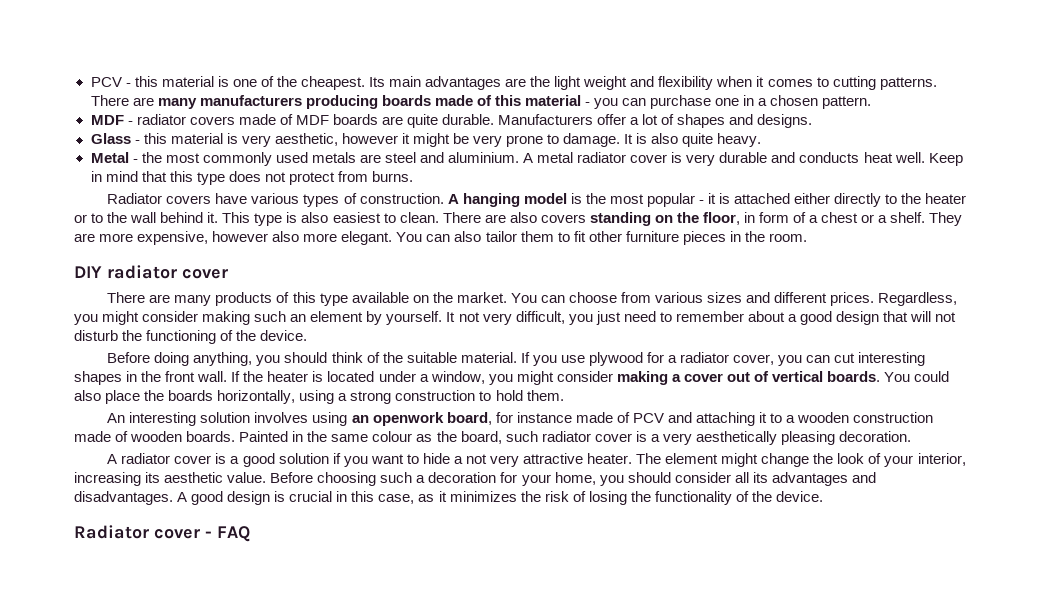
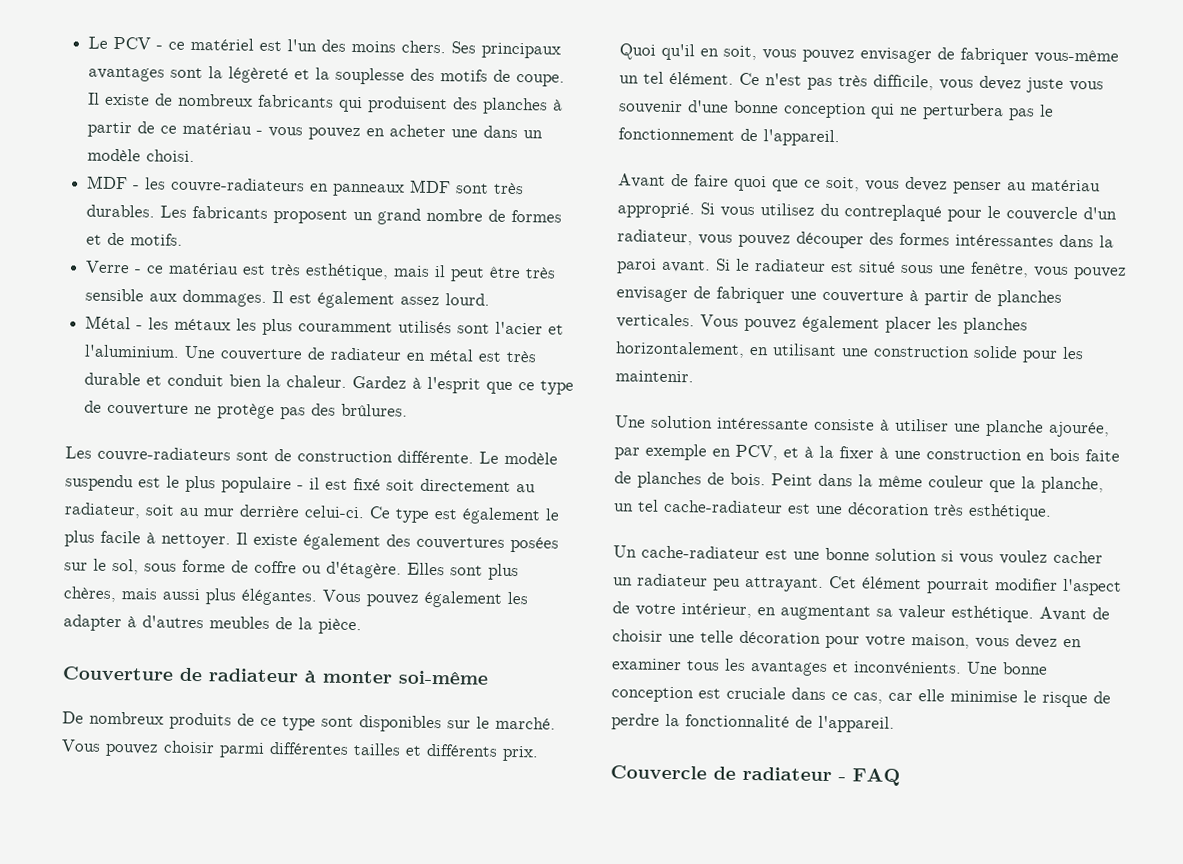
- PCV - this material is one of the cheapest. Its main advantages are the light weight and flexibility when it comes to cutting patterns. There are many manufacturers producing boards made of this material - you can purchase one in a chosen pattern.
- MDF - radiator covers made of MDF boards are quite durable. Manufacturers offer a lot of shapes and designs.
- Glass - this material is very aesthetic, however it might be very prone to damage. It is also quite heavy.
- Metal - the most commonly used metals are steel and aluminium. A metal radiator cover is very durable and conducts heat well. Keep in mind that this type does not protect from burns.
- Radiator covers have various types of construction. A hanging model is the most popular - it is attached either directly to the heater or to the wall behind it. This type is also easiest to clean. There are also covers standing on the floor, in form of a chest or a shelf. They are more expensive, however also more elegant. You can also tailor them to fit other furniture pieces in the room.
- DIY radiator cover
- There are many products of this type available on the market. You can choose from various sizes and different prices. Regardless, you might consider making such an element by yourself. It not very difficult, you just need to remember about a good design that will not disturb the functioning of the device.
- Before doing anything, you should think of the suitable material. If you use plywood for a radiator cover, you can cut interesting shapes in the front wall. If the heater is located under a window, you might consider making a cover out of vertical boards. You could also place the boards horizontally, using a strong construction to hold them.
- An interesting solution involves using an openwork board, for instance made of PCV and attaching it to a wooden construction made of wooden boards. Painted in the same colour as the board, such radiator cover is a very aesthetically pleasing decoration.
- A radiator cover is a good solution if you want to hide a not very attractive heater. The element might change the look of your interior, increasing its aesthetic value. Before choosing such a decoration for your home, you should consider all its advantages and disadvantages. A good design is crucial in this case, as it minimizes the risk of losing the functionality of the device.
- Radiator cover - FAQ
+ Le PCV - ce matériel est l'un des moins chers. Ses principaux avantages sont la légèreté et la souplesse des motifs de coupe. Il existe de nombreux fabricants qui produisent des planches à partir de ce matériau - vous pouvez en acheter une dans un modèle choisi.
+ MDF - les couvre-radiateurs en panneaux MDF sont très durables. Les fabricants proposent un grand nombre de formes et de motifs.
+ Verre - ce matériau est très esthétique, mais il peut être très sensible aux dommages. Il est également assez lourd.
+ Métal - les métaux les plus couramment utilisés sont l'acier et l'aluminium. Une couverture de radiateur en métal est très durable et conduit bien la chaleur. Gardez à l'esprit que ce type de couverture ne protège pas des brûlures.
+ Les couvre-radiateurs sont de construction différente. Le modèle suspendu est le plus populaire - il est fixé soit directement au radiateur, soit au mur derrière celui-ci. Ce type est également le plus facile à nettoyer. Il existe également des couvertures posées sur le sol, sous forme de coffre ou d'étagère. Elles sont plus chères, mais aussi plus élégantes. Vous pouvez également les adapter à d'autres meubles de la pièce.
+ Couverture de radiateur à monter soi-même
+ De nombreux produits de ce type sont disponibles sur le marché. Vous pouvez choisir parmi différentes tailles et différents prix. Quoi qu'il en soit, vous pouvez envisager de fabriquer vous-même un tel élément. Ce n'est pas très difficile, vous devez juste vous souvenir d'une bonne conception qui ne perturbera pas le fonctionnement de l'appareil.
+ Avant de faire quoi que ce soit, vous devez penser au matériau approprié. Si vous utilisez du contreplaqué pour le couvercle d'un radiateur, vous pouvez découper des formes intéressantes dans la paroi avant. Si le radiateur est situé sous une fenêtre, vous pouvez envisager de fabriquer une couverture à partir de planches verticales. Vous pouvez également placer les planches horizontalement, en utilisant une construction solide pour les maintenir.
+ Une solution intéressante consiste à utiliser une planche ajourée, par exemple en PCV, et à la fixer à une construction en bois faite de planches de bois. Peint dans la même couleur que la planche, un tel cache-radiateur est une décoration très esthétique.
+ Un cache-radiateur est une bonne solution si vous voulez cacher un radiateur peu attrayant. Cet élément pourrait modifier l'aspect de votre intérieur, en augmentant sa valeur esthétique. Avant de choisir une telle décoration pour votre maison, vous devez en examiner tous les avantages et inconvénients. Une bonne conception est cruciale dans ce cas, car elle minimise le risque de perdre la fonctionnalité de l'appareil.
+ Couvercle de radiateur - FAQ

